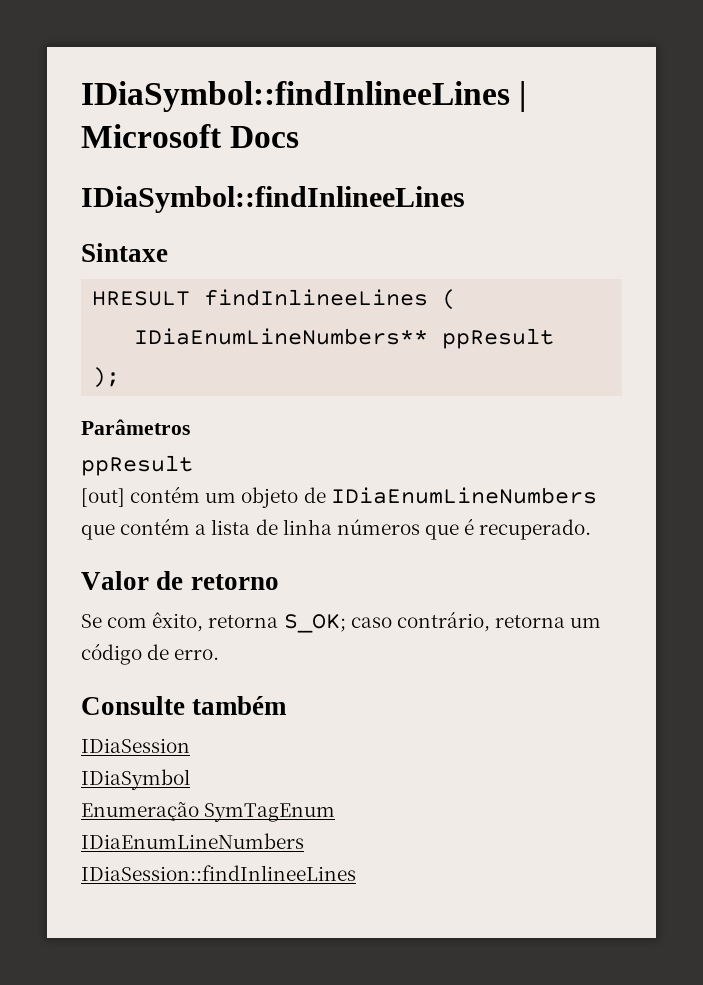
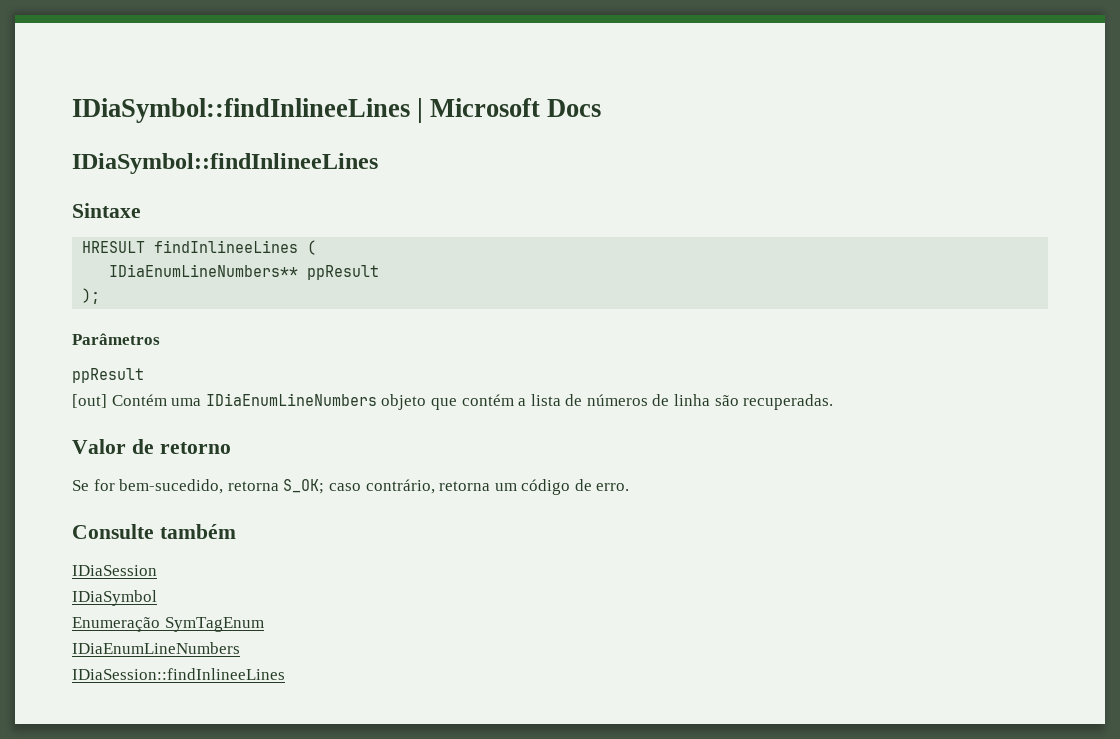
- [out] contém um objeto de IDiaEnumLineNumbers que contém a lista de linha números que é recuperado.
+ [out] Contém uma IDiaEnumLineNumbers objeto que contém a lista de números de linha são recuperadas.
- Se com êxito, retorna S_OK; caso contrário, retorna um código de erro.
+ Se for bem-sucedido, retorna S_OK; caso contrário, retorna um código de erro.

